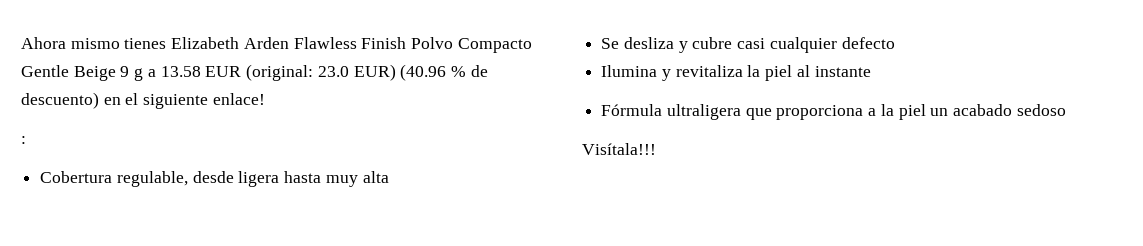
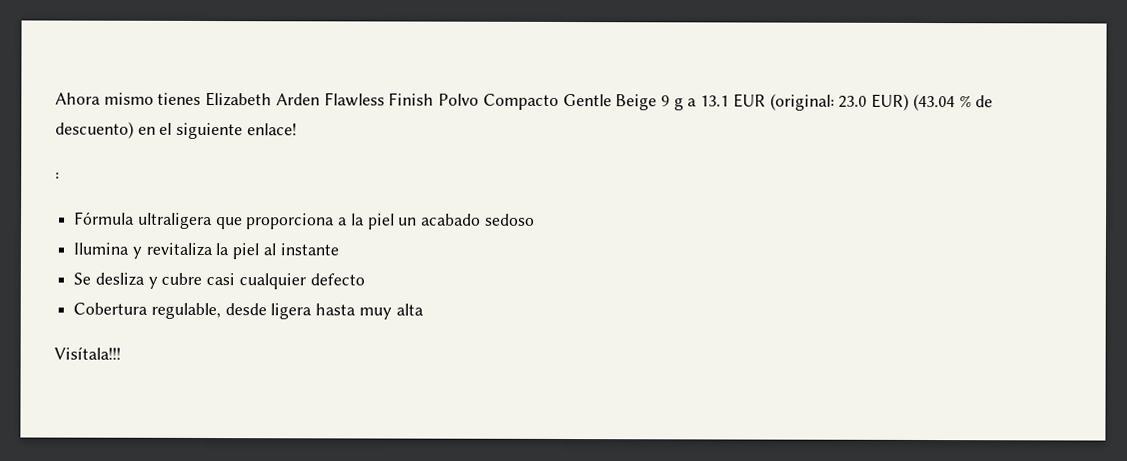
- Ahora mismo tienes Elizabeth Arden Flawless Finish Polvo Compacto Gentle Beige 9 g a 13.58 EUR (original: 23.0 EUR) (40.96 % de descuento) en el siguiente enlace!
+ Ahora mismo tienes Elizabeth Arden Flawless Finish Polvo Compacto Gentle Beige 9 g a 13.1 EUR (original: 23.0 EUR) (43.04 % de descuento) en el siguiente enlace!
- Cobertura regulable, desde ligera hasta muy alta
- Se desliza y cubre casi cualquier defecto
- Ilumina y revitaliza la piel al instante
+ Ilumina y revitaliza la piel al instante
+ Se desliza y cubre casi cualquier defecto
+ Cobertura regulable, desde ligera hasta muy alta

